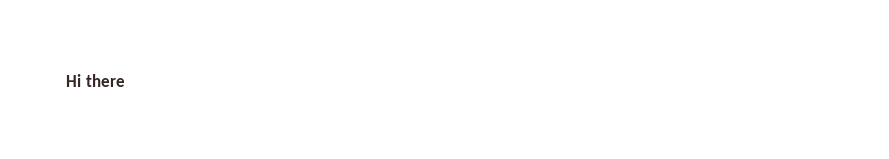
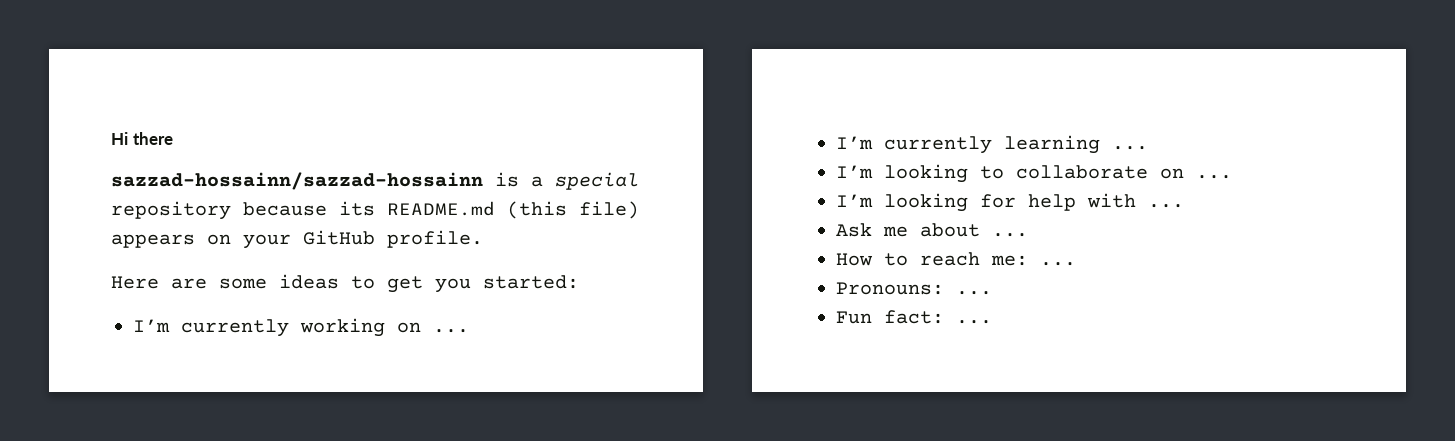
+ sazzad-hossainn/sazzad-hossainn is a special repository because its README.md (this file) appears on your GitHub profile.
+ Here are some ideas to get you started:
+ I’m currently working on ...
+ I’m currently learning ...
+ I’m looking to collaborate on ...
+ I’m looking for help with ...
+ Ask me about ...
+ How to reach me: ...
+ Pronouns: ...
+ Fun fact: ...

